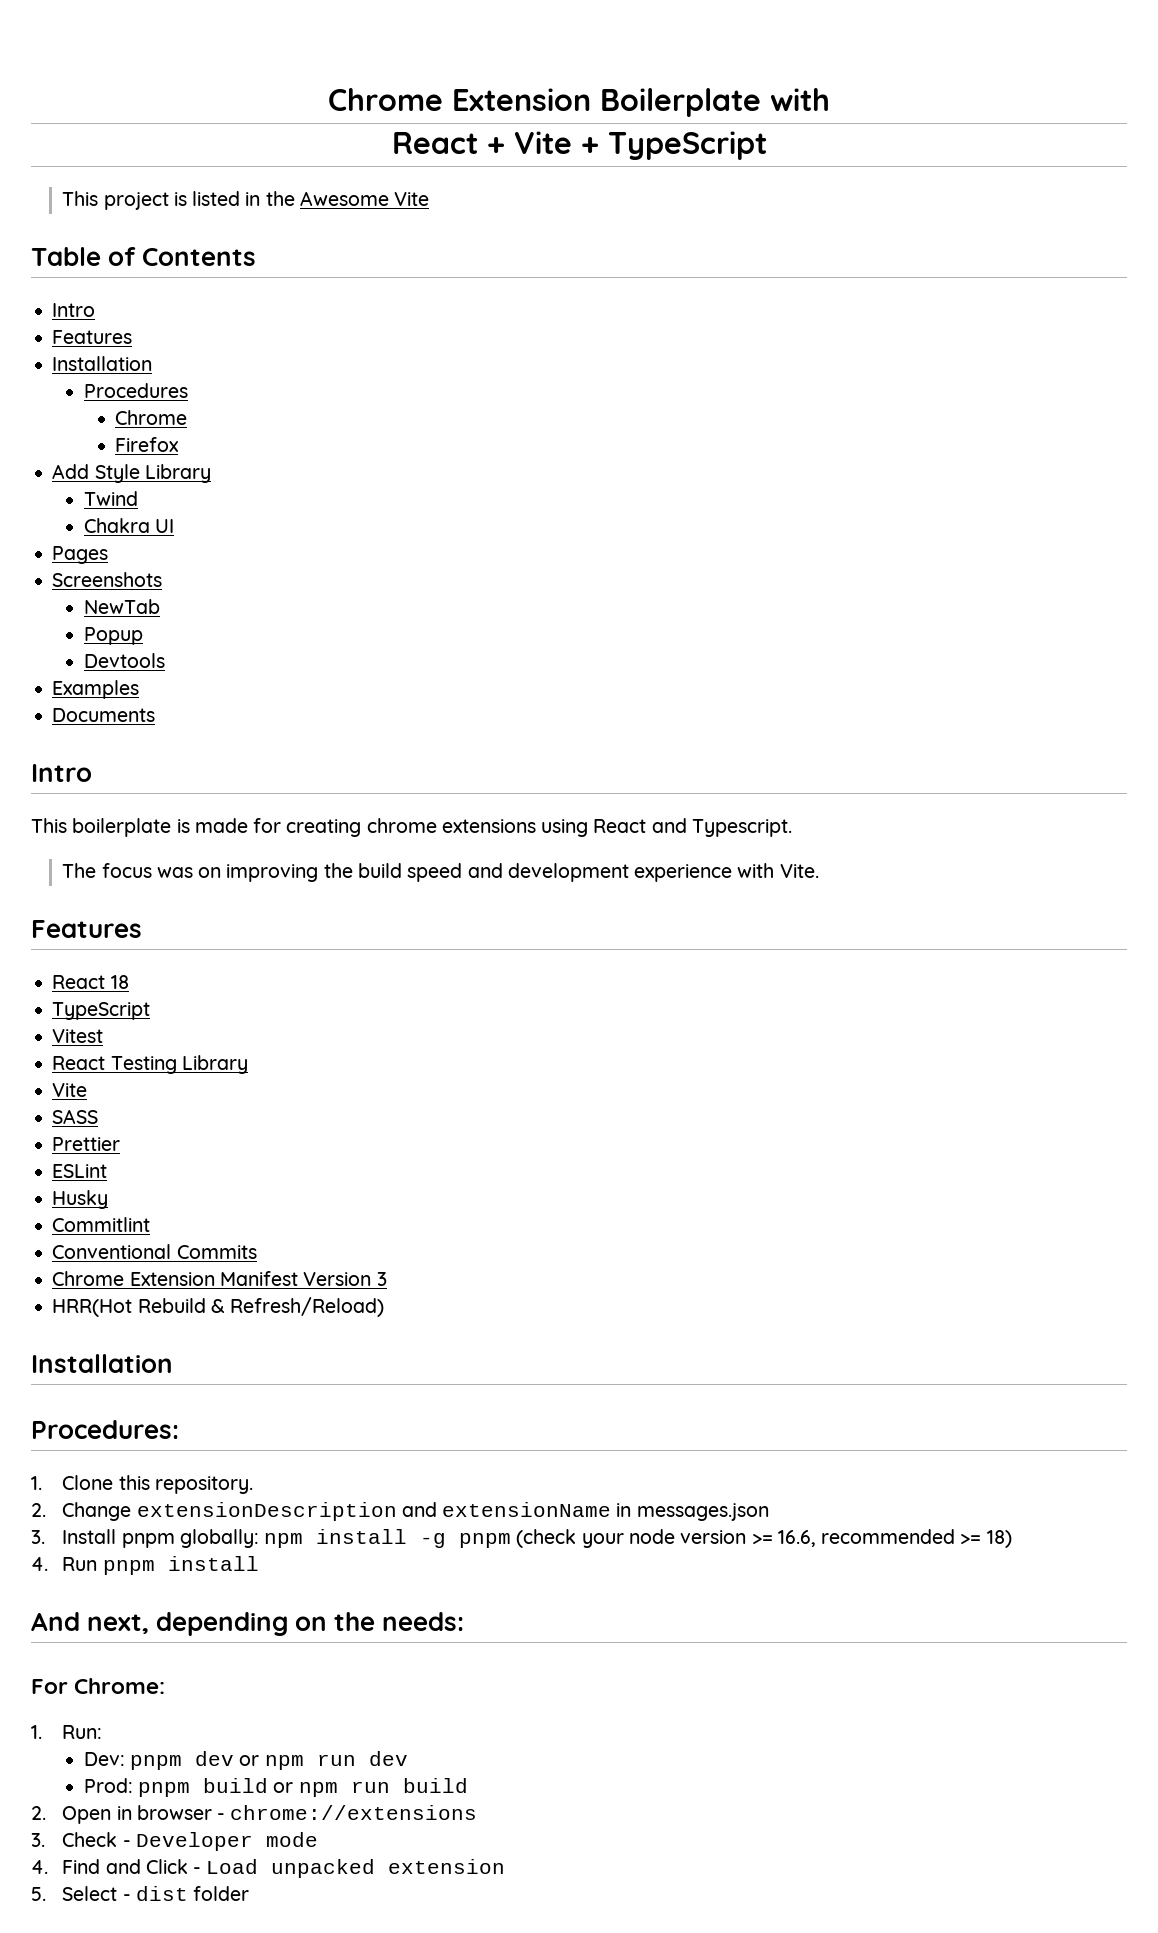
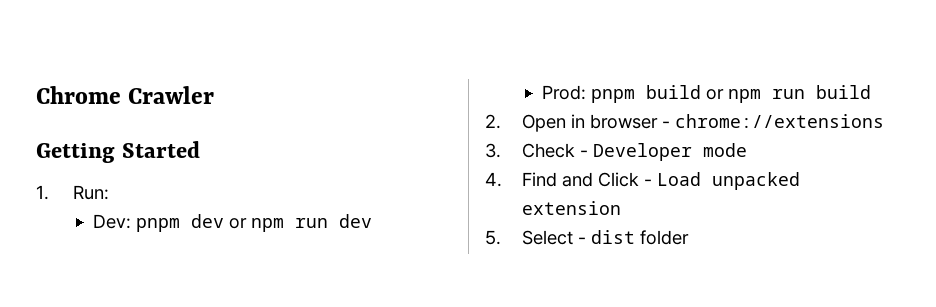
- Chrome Extension Boilerplate with
- React + Vite + TypeScript
- This project is listed in the Awesome Vite
- Table of Contents
- Intro
- Features
- Installation
- Procedures
- Chrome
- Firefox
- Add Style Library
- Twind
- Chakra UI
- Pages
- Screenshots
- NewTab
- Popup
- Devtools
- Examples
- Documents
- Intro
- This boilerplate is made for creating chrome extensions using React and Typescript.
- The focus was on improving the build speed and development experience with Vite.
- Features
- React 18
- TypeScript
- Vitest
- React Testing Library
- Vite
- SASS
- Prettier
- ESLint
- Husky
- Commitlint
- Conventional Commits
- Chrome Extension Manifest Version 3
- HRR(Hot Rebuild & Refresh/Reload)
- Installation
- Procedures:
- 1. Clone this repository.
- 2. Change extensionDescription and extensionName in messages.json
- 3. Install pnpm globally: npm install -g pnpm (check your node version >= 16.6, recommended >= 18)
- 4. Run pnpm install
- And next, depending on the needs:
- For Chrome:
+ Chrome Crawler
+ Getting Started

